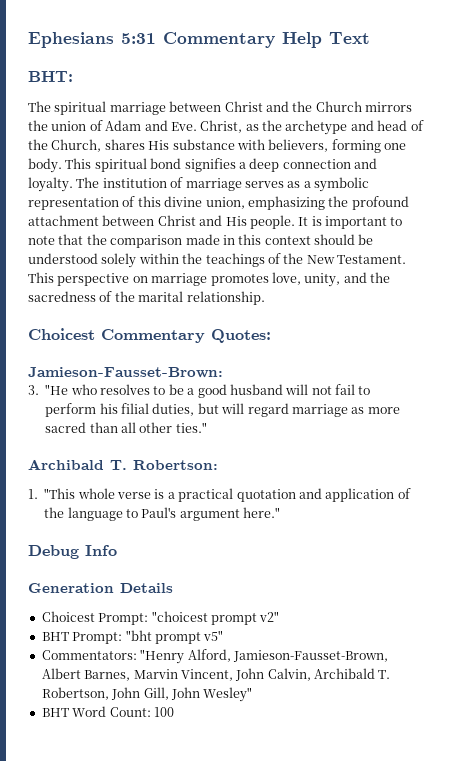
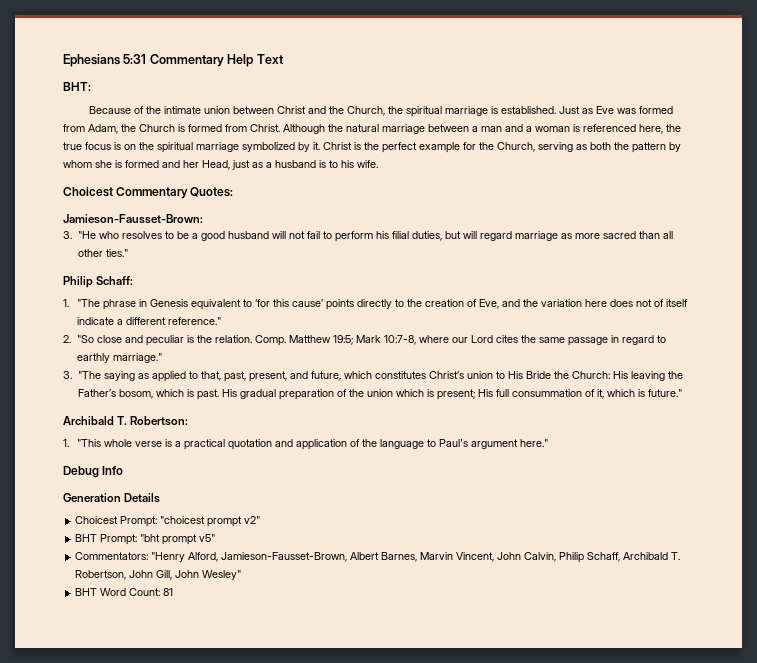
- The spiritual marriage between Christ and the Church mirrors the union of Adam and Eve. Christ, as the archetype and head of the Church, shares His substance with believers, forming one body. This spiritual bond signifies a deep connection and loyalty. The institution of marriage serves as a symbolic representation of this divine union, emphasizing the profound attachment between Christ and His people. It is important to note that the comparison made in this context should be understood solely within the teachings of the New Testament. This perspective on marriage promotes love, unity, and the sacredness of the marital relationship.
+ Because of the intimate union between Christ and the Church, the spiritual marriage is established. Just as Eve was formed from Adam, the Church is formed from Christ. Although the natural marriage between a man and a woman is referenced here, the true focus is on the spiritual marriage symbolized by it. Christ is the perfect example for the Church, serving as both the pattern by whom she is formed and her Head, just as a husband is to his wife.
+ Philip Schaff:
+ 1. "The phrase in Genesis equivalent to ‘for this cause’ points directly to the creation of Eve, and the variation here does not of itself indicate a different reference."
+ 2. "So close and peculiar is the relation. Comp. Matthew 19:5; Mark 10:7-8, where our Lord cites the same passage in regard to earthly marriage."
+ 3. "The saying as applied to that, past, present, and future, which constitutes Christ’s union to His Bride the Church: His leaving the Father’s bosom, which is past. His gradual preparation of the union which is present; His full consummation of it, which is future."
- Commentators: "Henry Alford, Jamieson-Fausset-Brown, Albert Barnes, Marvin Vincent, John Calvin, Archibald T. Robertson, John Gill, John Wesley"
+ Commentators: "Henry Alford, Jamieson-Fausset-Brown, Albert Barnes, Marvin Vincent, John Calvin, Philip Schaff, Archibald T. Robertson, John Gill, John Wesley"
- BHT Word Count: 100
+ BHT Word Count: 81

